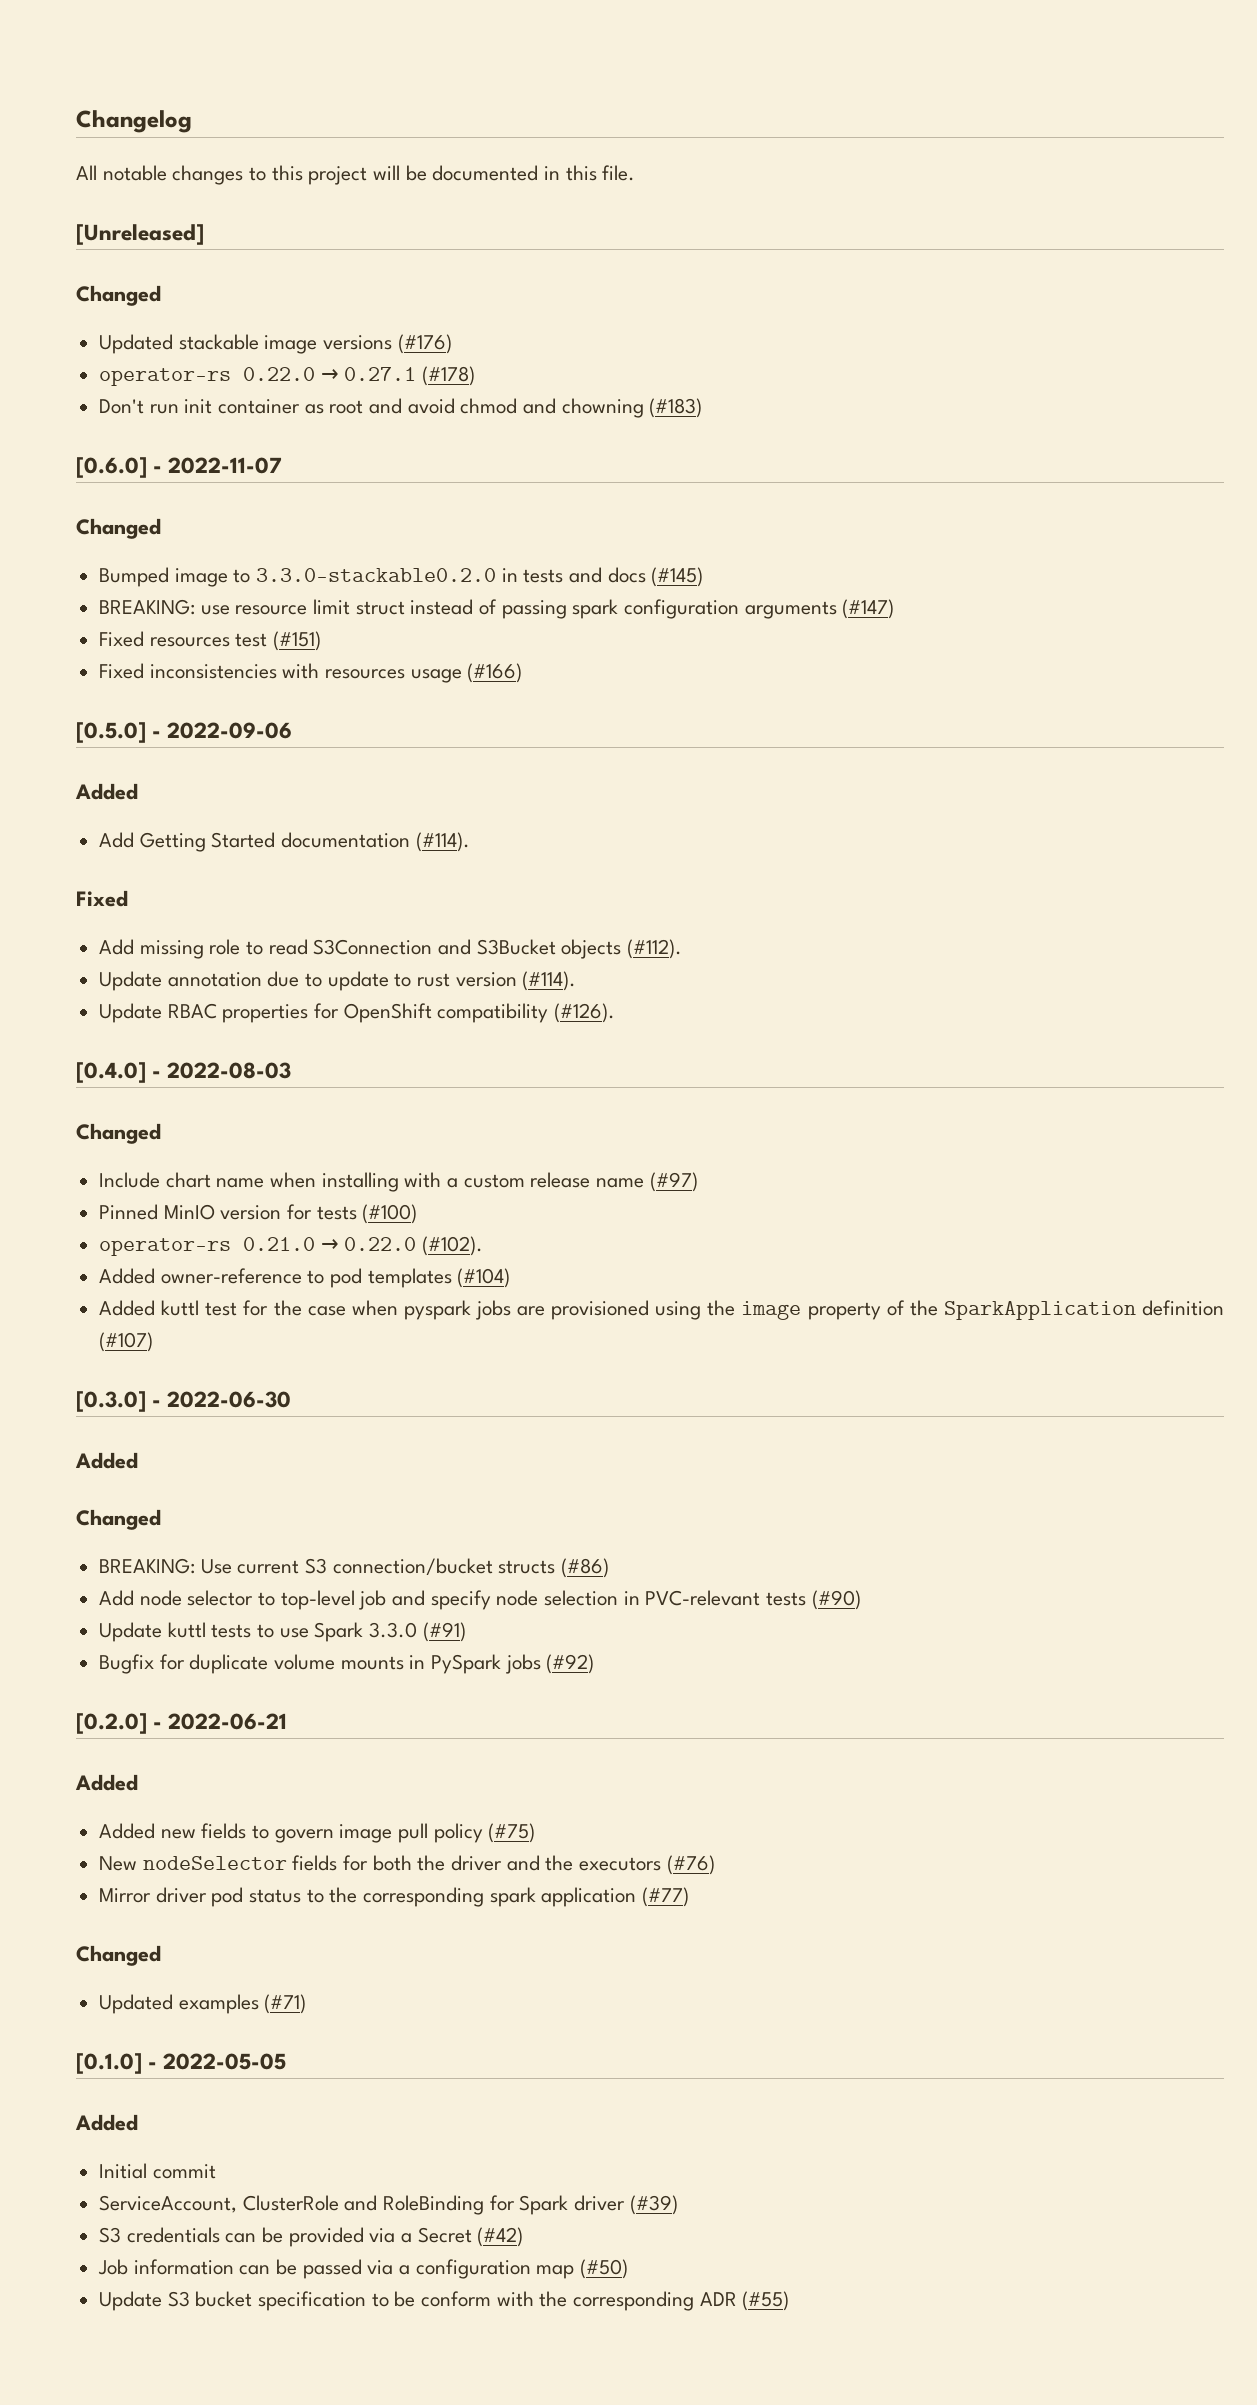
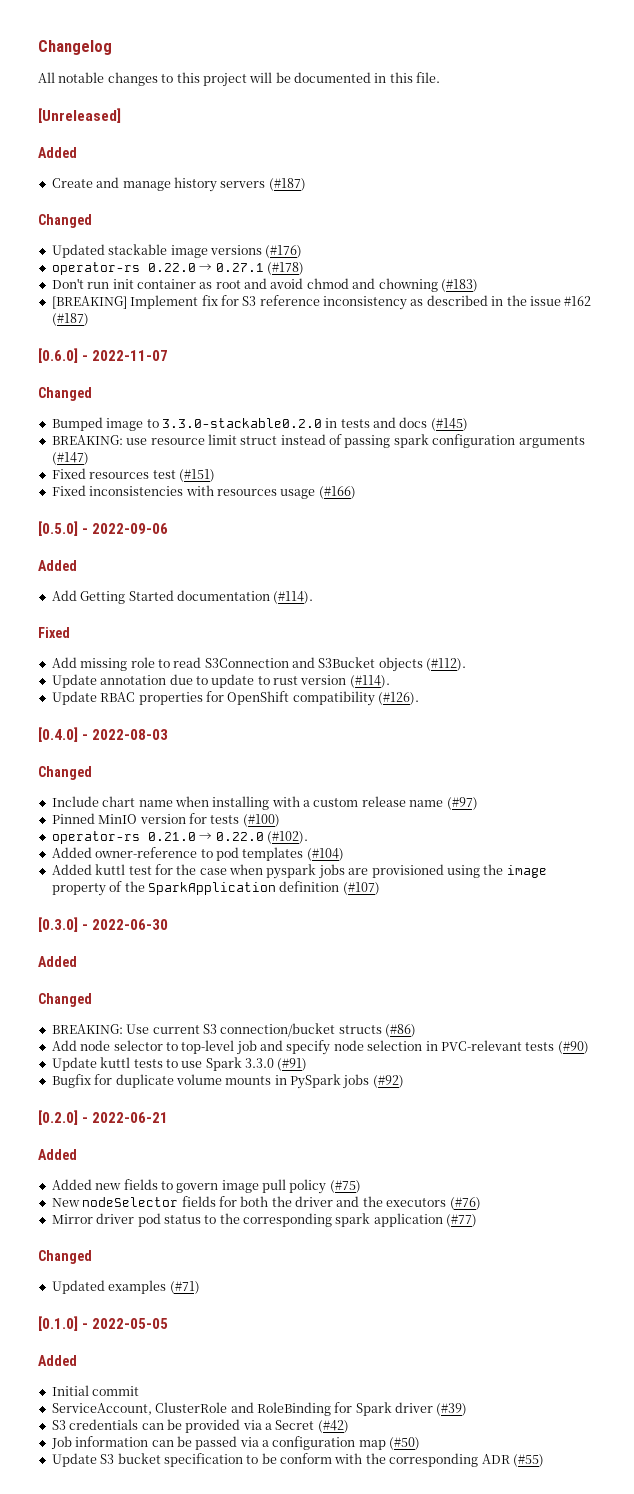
  [Unreleased]
+ Added
+ Create and manage history servers (#187)
+ [BREAKING] Implement fix for S3 reference inconsistency as described in the issue #162 (#187)

